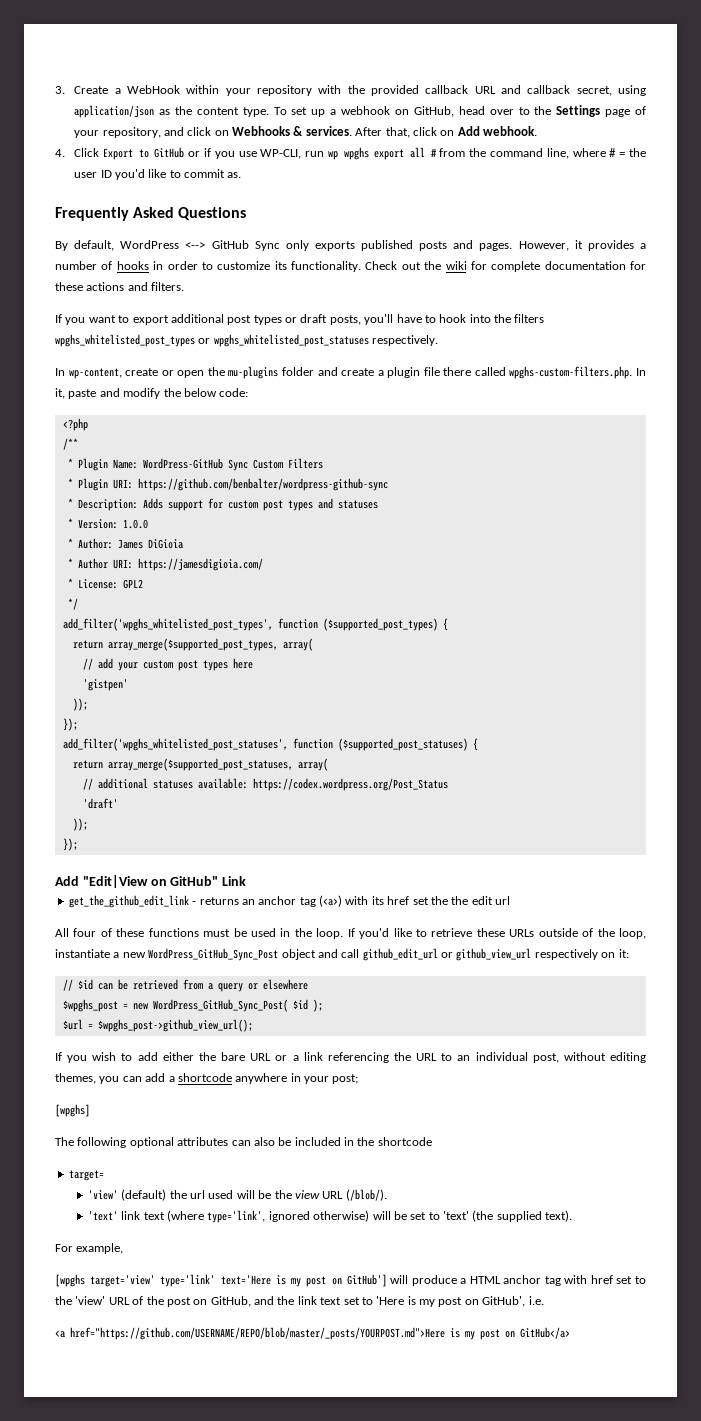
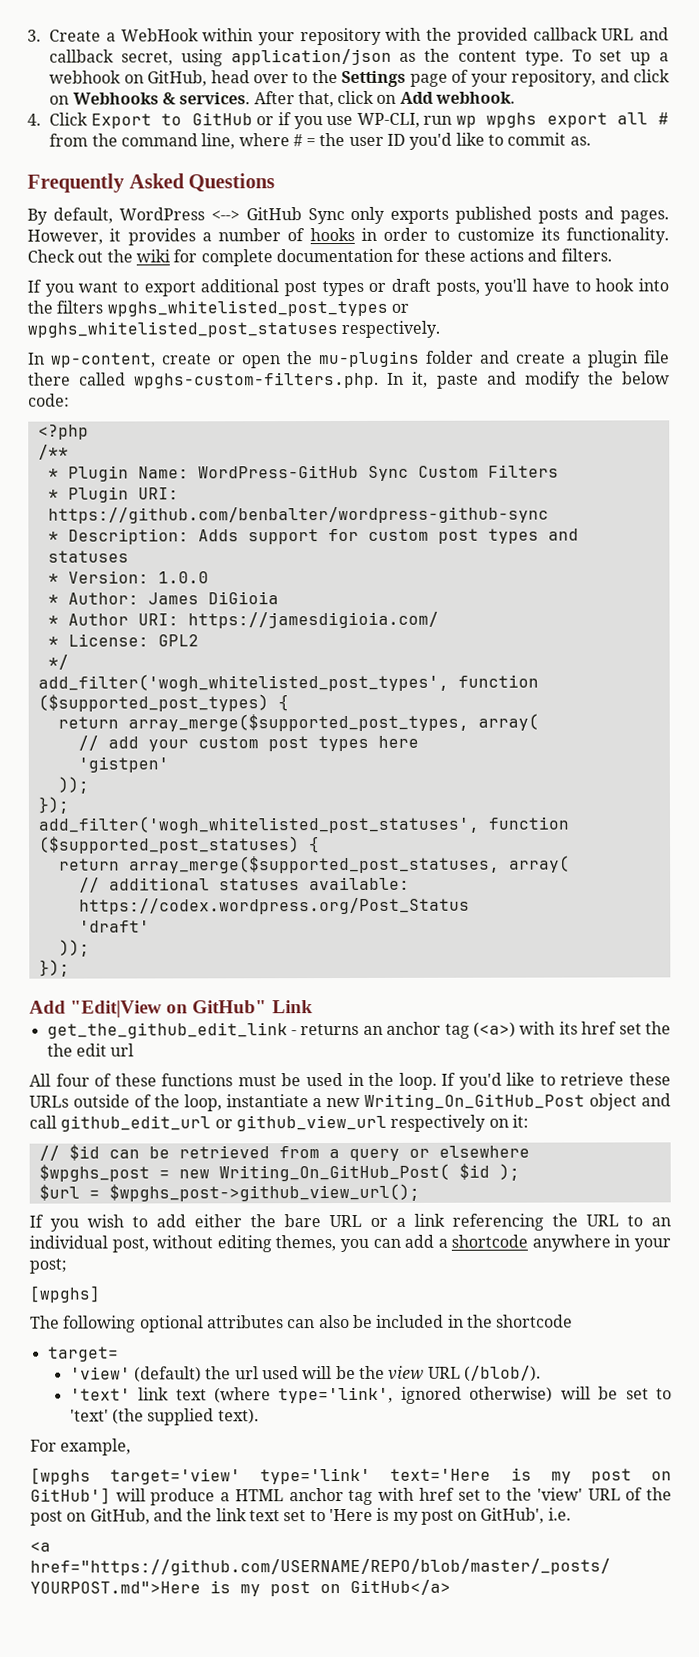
- add_filter('wpghs_whitelisted_post_types', function ($supported_post_types) {
+ add_filter('wogh_whitelisted_post_types', function ($supported_post_types) {
- add_filter('wpghs_whitelisted_post_statuses', function ($supported_post_statuses) {
+ add_filter('wogh_whitelisted_post_statuses', function ($supported_post_statuses) {
- If you'd like to retrieve these URLs outside of the loop, instantiate a new WordPress_GitHub_Sync_Post object and call github_edit_url or github_view_url respectively on it:
+ If you'd like to retrieve these URLs outside of the loop, instantiate a new Writing_On_GitHub_Post object and call github_edit_url or github_view_url respectively on it:
- $wpghs_post = new WordPress_GitHub_Sync_Post( $id );
+ $wpghs_post = new Writing_On_GitHub_Post( $id );

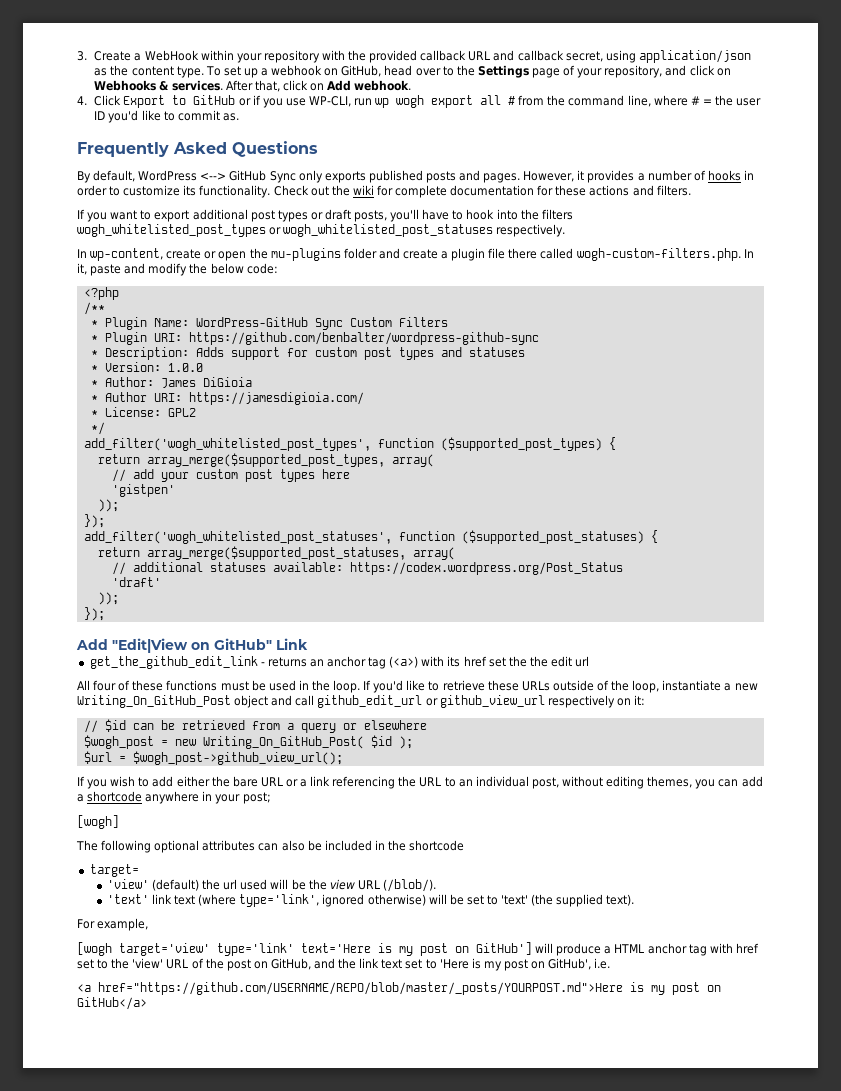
- 4. Click Export to GitHub or if you use WP-CLI, run wp wpghs export all # from the command line, where # = the user ID you'd like to commit as.
+ 4. Click Export to GitHub or if you use WP-CLI, run wp wogh export all # from the command line, where # = the user ID you'd like to commit as.
- If you want to export additional post types or draft posts, you'll have to hook into the filters wpghs_whitelisted_post_types or wpghs_whitelisted_post_statuses respectively.
+ If you want to export additional post types or draft posts, you'll have to hook into the filters wogh_whitelisted_post_types or wogh_whitelisted_post_statuses respectively.
- In wp-content, create or open the mu-plugins folder and create a plugin file there called wpghs-custom-filters.php. In it, paste and modify the below code:
+ In wp-content, create or open the mu-plugins folder and create a plugin file there called wogh-custom-filters.php. In it, paste and modify the below code:
- $wpghs_post = new Writing_On_GitHub_Post( $id );
+ $wogh_post = new Writing_On_GitHub_Post( $id );
- $url = $wpghs_post->github_view_url();
+ $url = $wogh_post->github_view_url();
- [wpghs]
+ [wogh]
- [wpghs target='view' type='link' text='Here is my post on GitHub'] will produce a HTML anchor tag with href set to the 'view' URL of the post on GitHub, and the link text set to 'Here is my post on GitHub', i.e.
+ [wogh target='view' type='link' text='Here is my post on GitHub'] will produce a HTML anchor tag with href set to the 'view' URL of the post on GitHub, and the link text set to 'Here is my post on GitHub', i.e.

